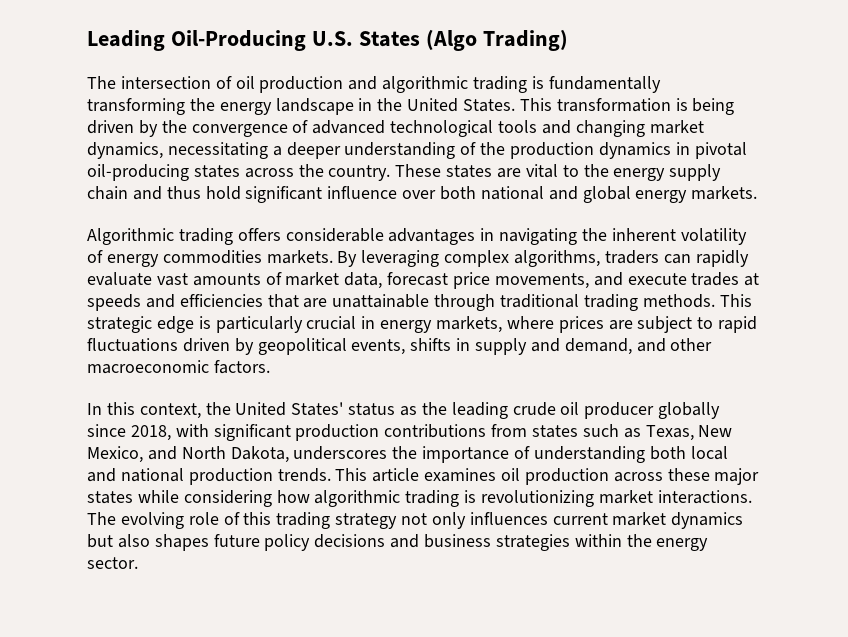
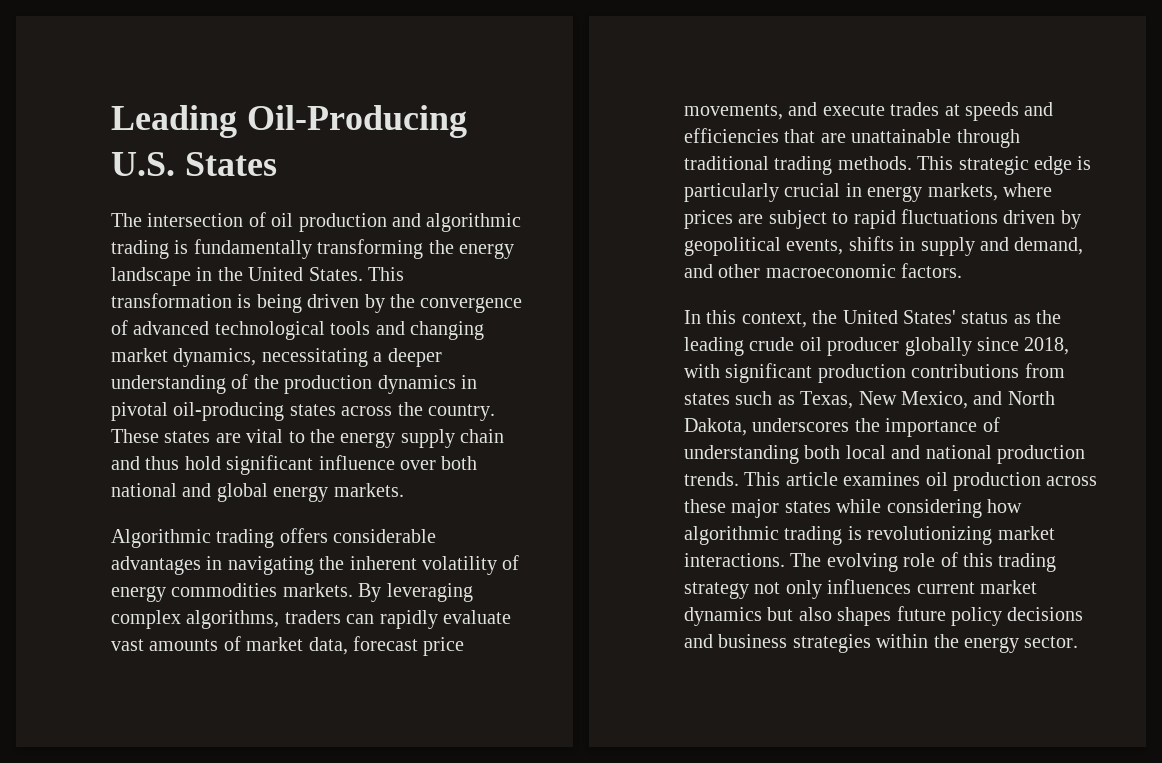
- Leading Oil-Producing U.S. States (Algo Trading)
+ Leading Oil-Producing U.S. States

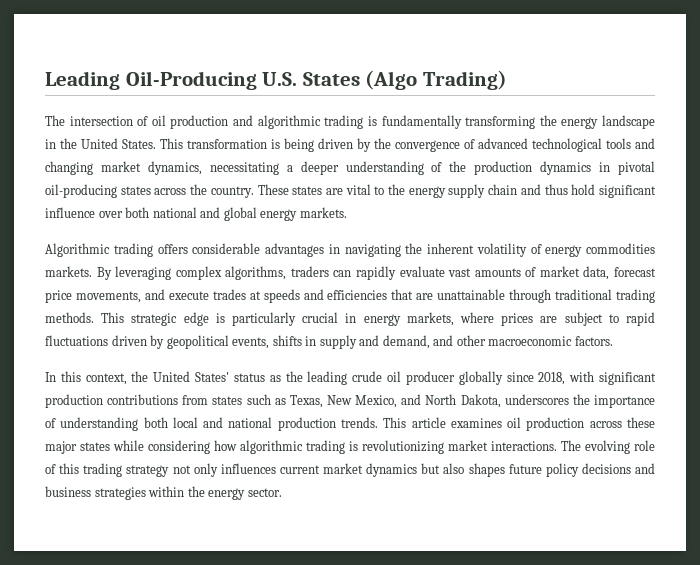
- Leading Oil-Producing U.S. States
+ Leading Oil-Producing U.S. States (Algo Trading)

